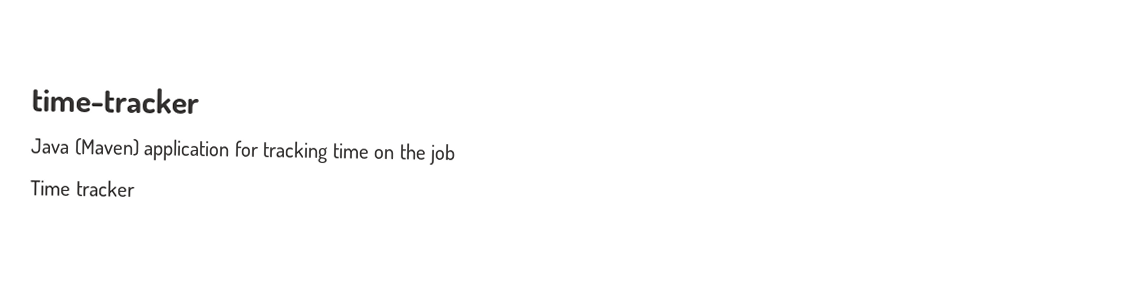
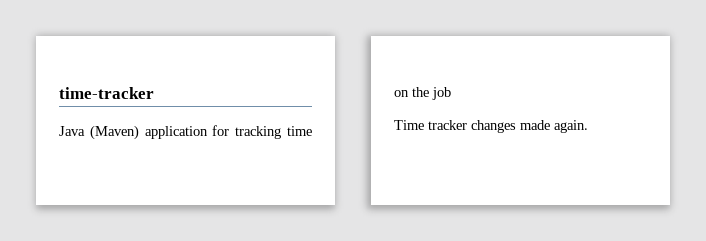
- Time tracker
+ Time tracker changes made again.

